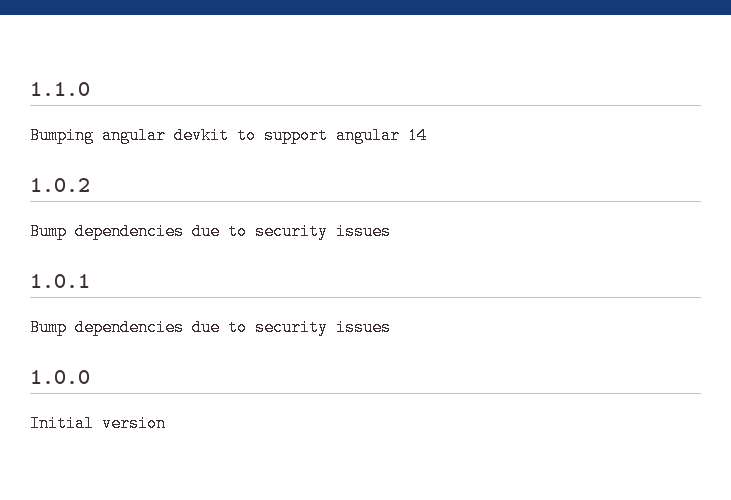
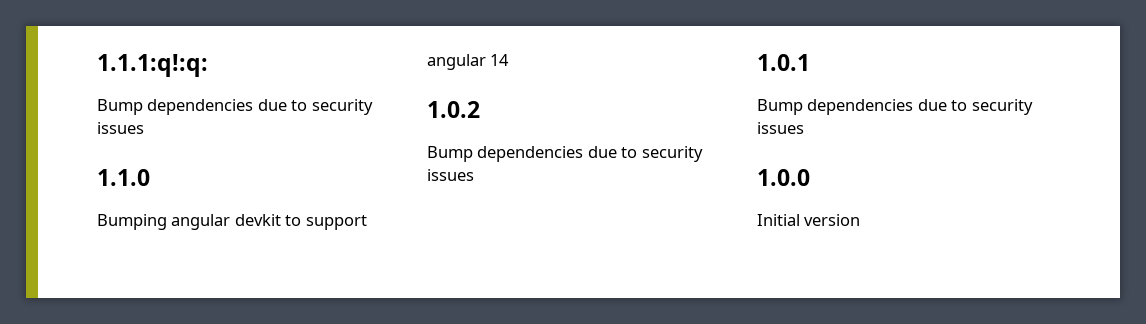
+ 1.1.1:q!:q:
+ Bump dependencies due to security issues

